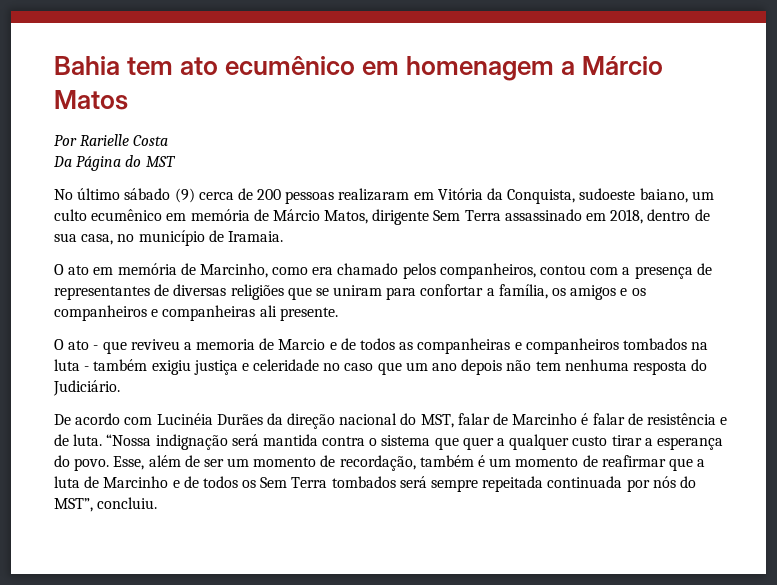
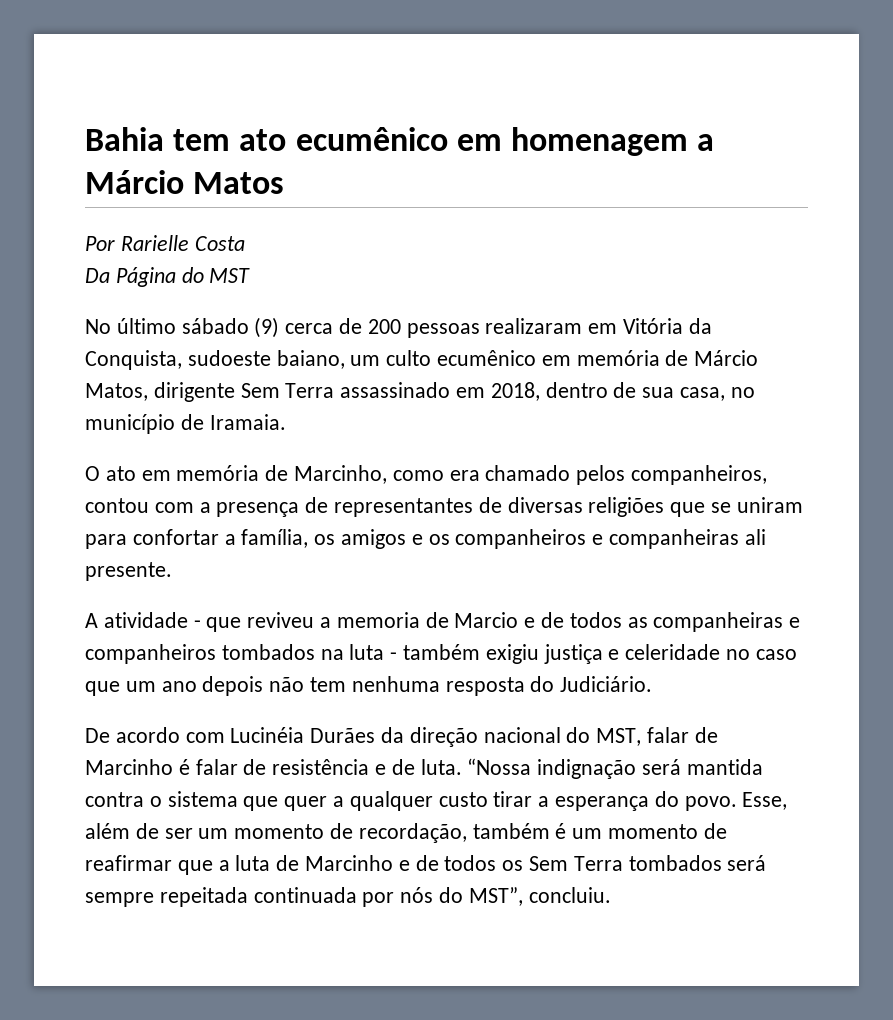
- O ato - que reviveu a memoria de Marcio e de todos as companheiras e companheiros tombados na luta - também exigiu justiça e celeridade no caso que um ano depois não tem nenhuma resposta do Judiciário.
+ A atividade - que reviveu a memoria de Marcio e de todos as companheiras e companheiros tombados na luta - também exigiu justiça e celeridade no caso que um ano depois não tem nenhuma resposta do Judiciário.

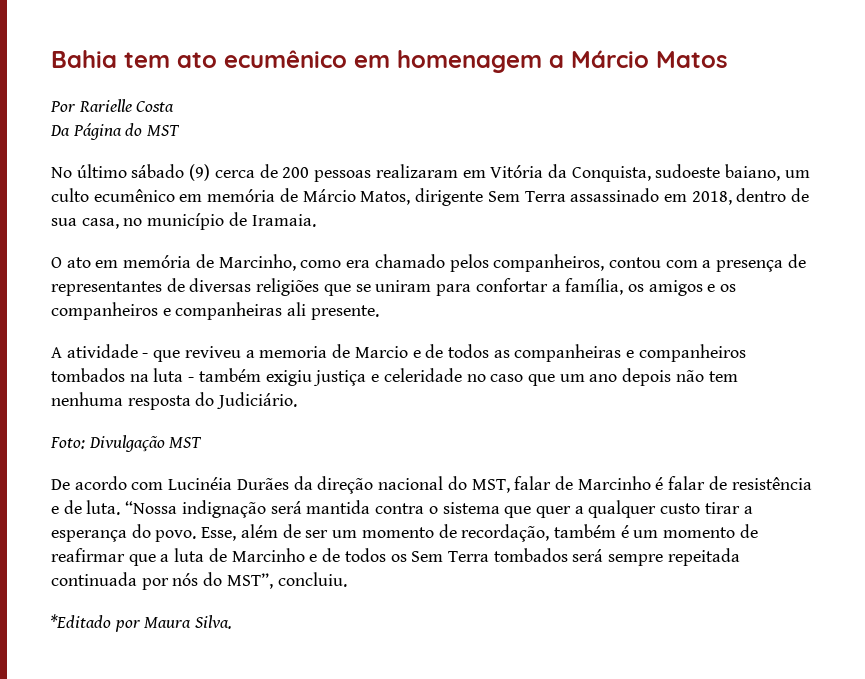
+ Foto: Divulgação MST
+ *Editado por Maura Silva.

